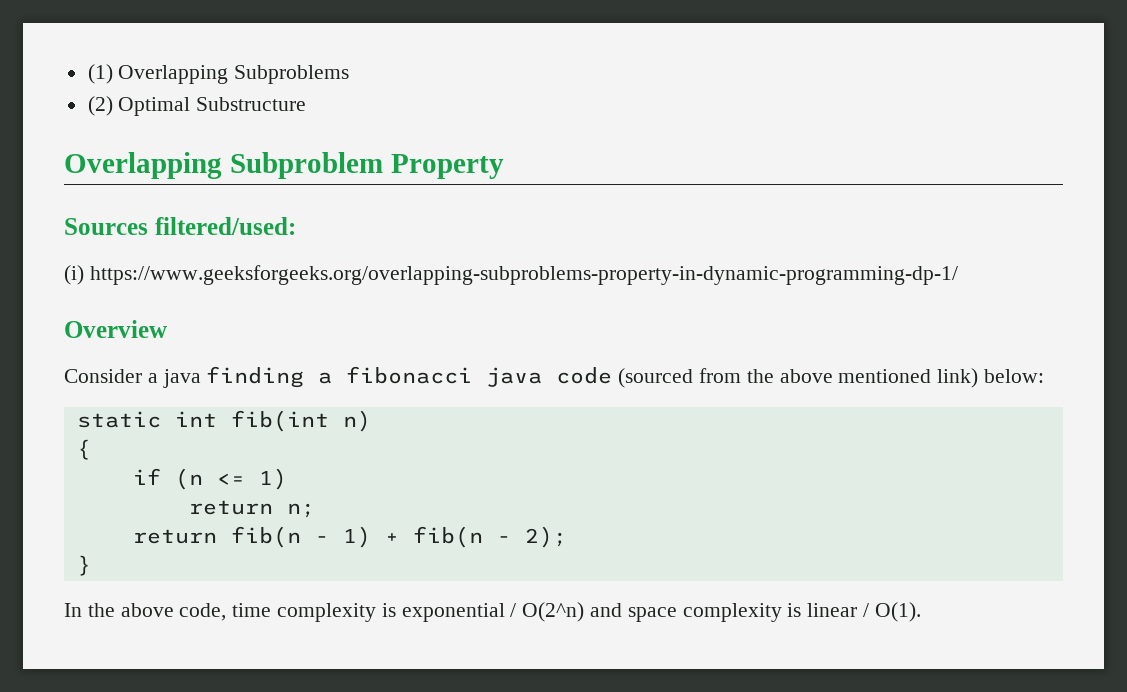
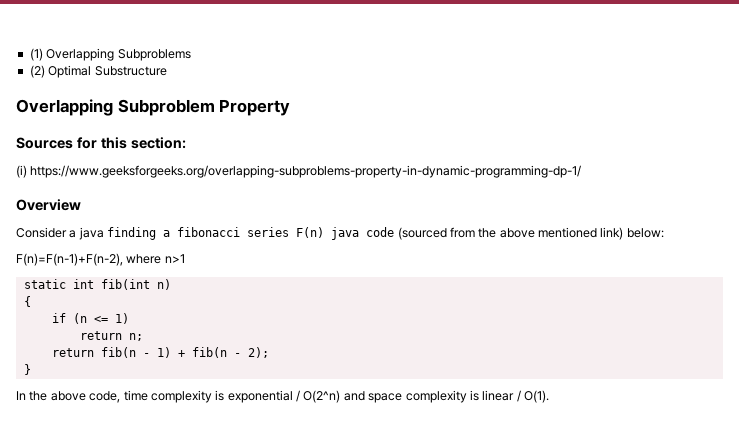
- Sources filtered/used:
+ Sources for this section:
- Consider a java finding a fibonacci java code (sourced from the above mentioned link) below:
+ Consider a java finding a fibonacci series F(n) java code (sourced from the above mentioned link) below:
+ F(n)=F(n-1)+F(n-2), where n>1

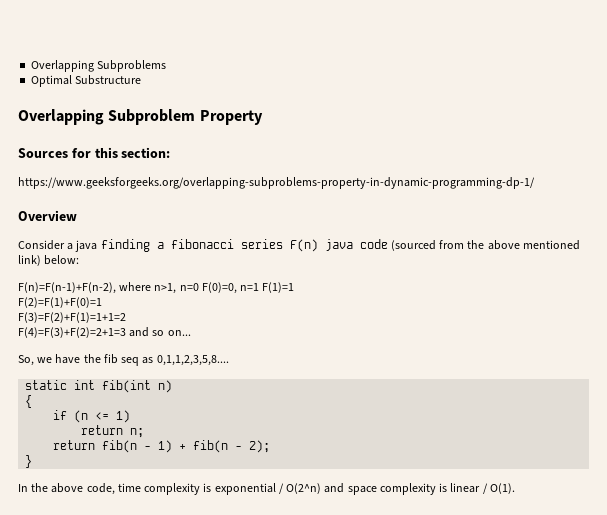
- (1) Overlapping Subproblems
+ Overlapping Subproblems
- (2) Optimal Substructure
+ Optimal Substructure
- (i) https://www.geeksforgeeks.org/overlapping-subproblems-property-in-dynamic-programming-dp-1/
+ https://www.geeksforgeeks.org/overlapping-subproblems-property-in-dynamic-programming-dp-1/
- F(n)=F(n-1)+F(n-2), where n>1
+ F(n)=F(n-1)+F(n-2), where n>1, n=0 F(0)=0, n=1 F(1)=1
+ F(2)=F(1)+F(0)=1
+ F(3)=F(2)+F(1)=1+1=2
+ F(4)=F(3)+F(2)=2+1=3 and so on...
+ So, we have the fib seq as 0,1,1,2,3,5,8....

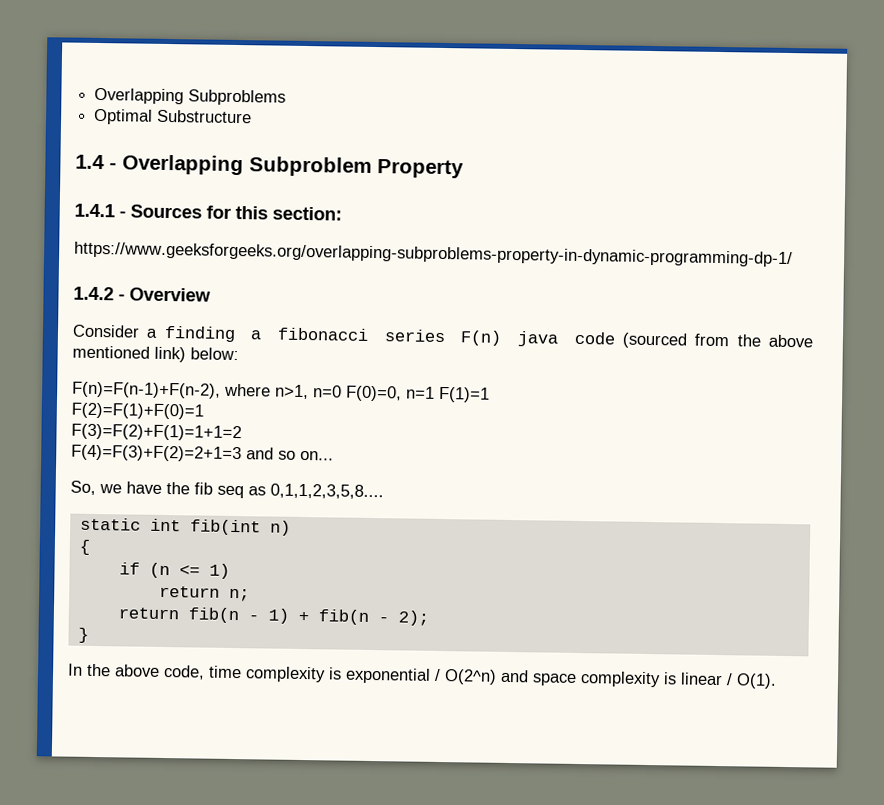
- Overlapping Subproblem Property
+ 1.4 - Overlapping Subproblem Property
- Sources for this section:
+ 1.4.1 - Sources for this section:
- Overview
+ 1.4.2 - Overview
- Consider a java finding a fibonacci series F(n) java code (sourced from the above mentioned link) below:
+ Consider a finding a fibonacci series F(n) java code (sourced from the above mentioned link) below:

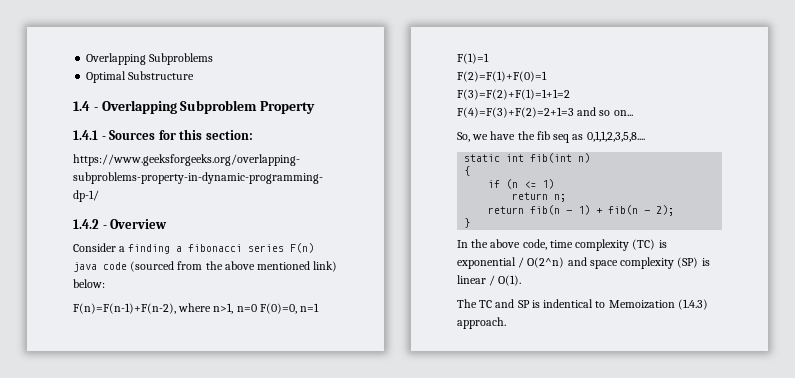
- In the above code, time complexity is exponential / O(2^n) and space complexity is linear / O(1).
+ In the above code, time complexity (TC) is exponential / O(2^n) and space complexity (SP) is linear / O(1).
+ The TC and SP is indentical to Memoization (1.4.3) approach.

